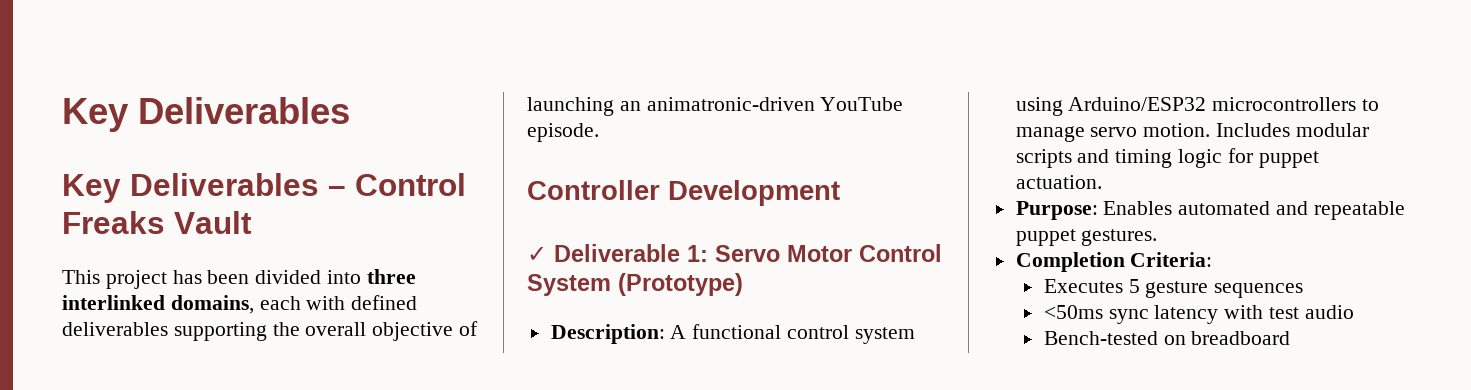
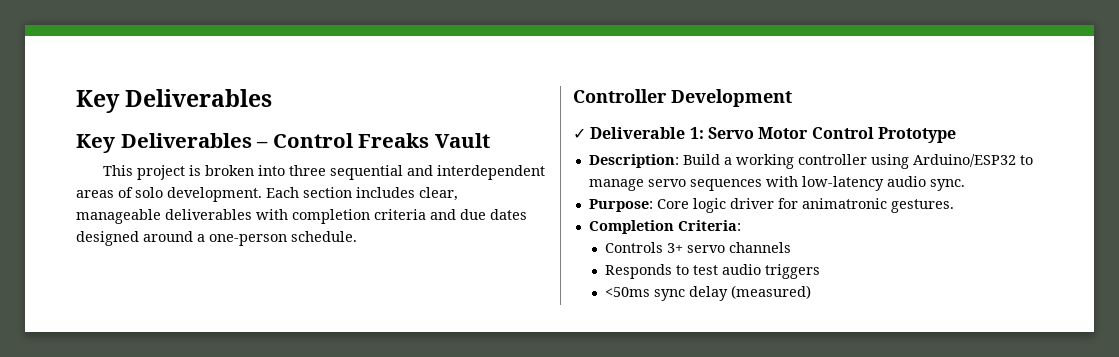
- This project has been divided into three interlinked domains, each with defined deliverables supporting the overall objective of launching an animatronic-driven YouTube episode.
+ This project is broken into three sequential and interdependent areas of solo development. Each section includes clear, manageable deliverables with completion criteria and due dates designed around a one-person schedule.
- ✓ Deliverable 1: Servo Motor Control System (Prototype)
+ ✓ Deliverable 1: Servo Motor Control Prototype
- Description: A functional control system using Arduino/ESP32 microcontrollers to manage servo motion. Includes modular scripts and timing logic for puppet actuation.
- Purpose: Enables automated and repeatable puppet gestures.
+ Description: Build a working controller using Arduino/ESP32 to manage servo sequences with low-latency audio sync.
+ Purpose: Core logic driver for animatronic gestures.
  Completion Criteria:
- Executes 5 gesture sequences
- <50ms sync latency with test audio
- Bench-tested on breadboard
+ Controls 3+ servo channels
+ Responds to test audio triggers
+ <50ms sync delay (measured)

